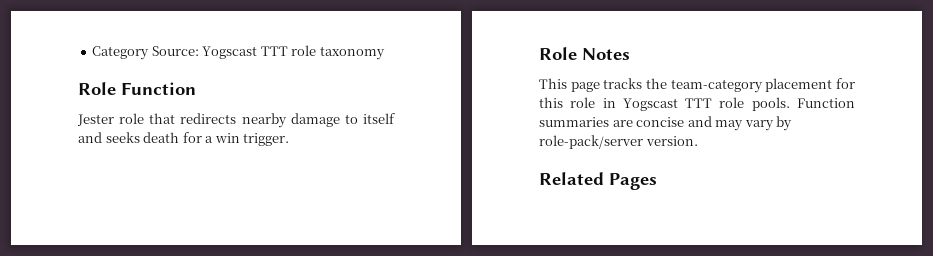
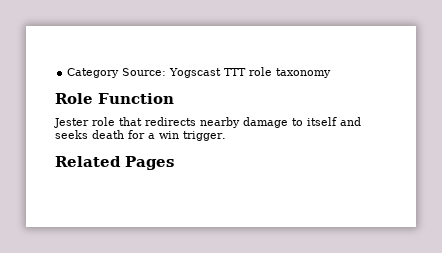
- Role Notes
- This page tracks the team-category placement for this role in Yogscast TTT role pools. Function summaries are concise and may vary by role-pack/server version.

